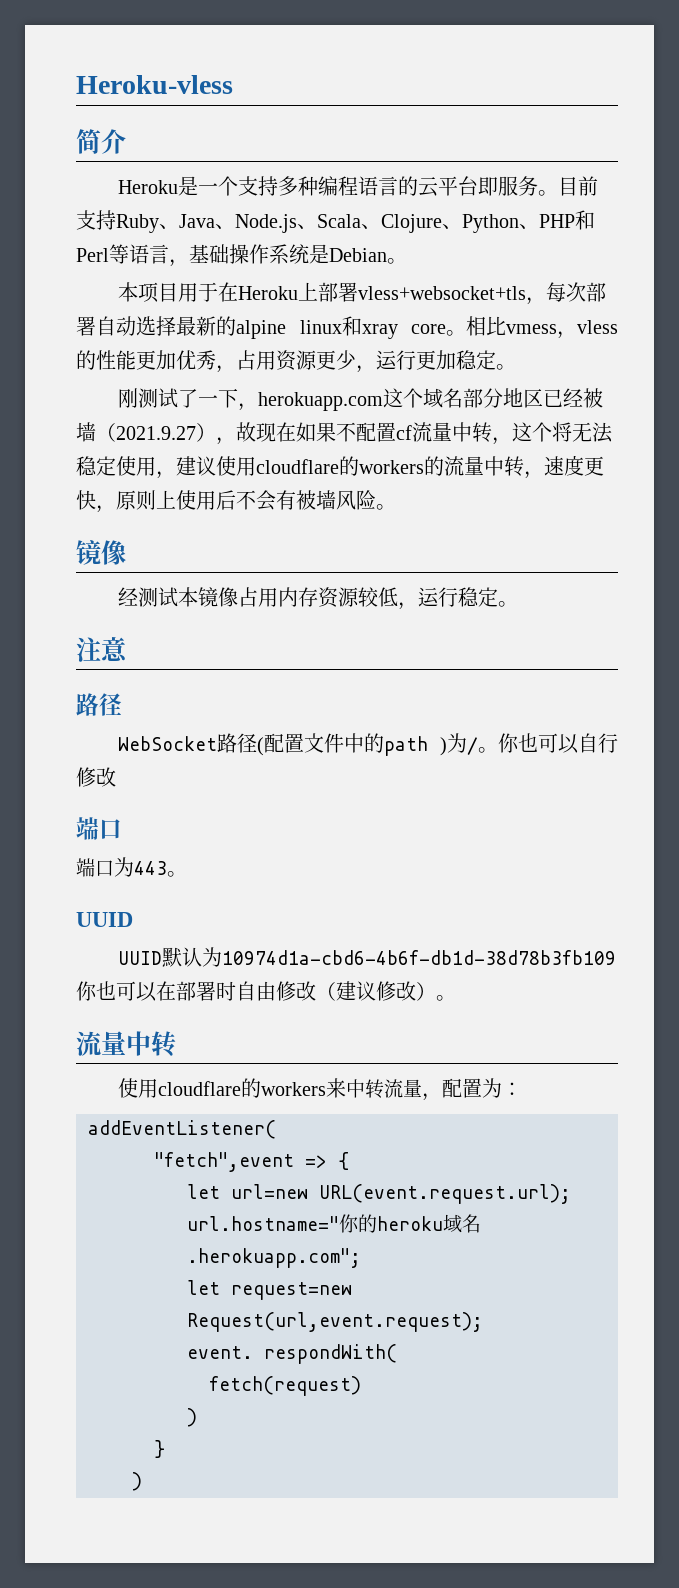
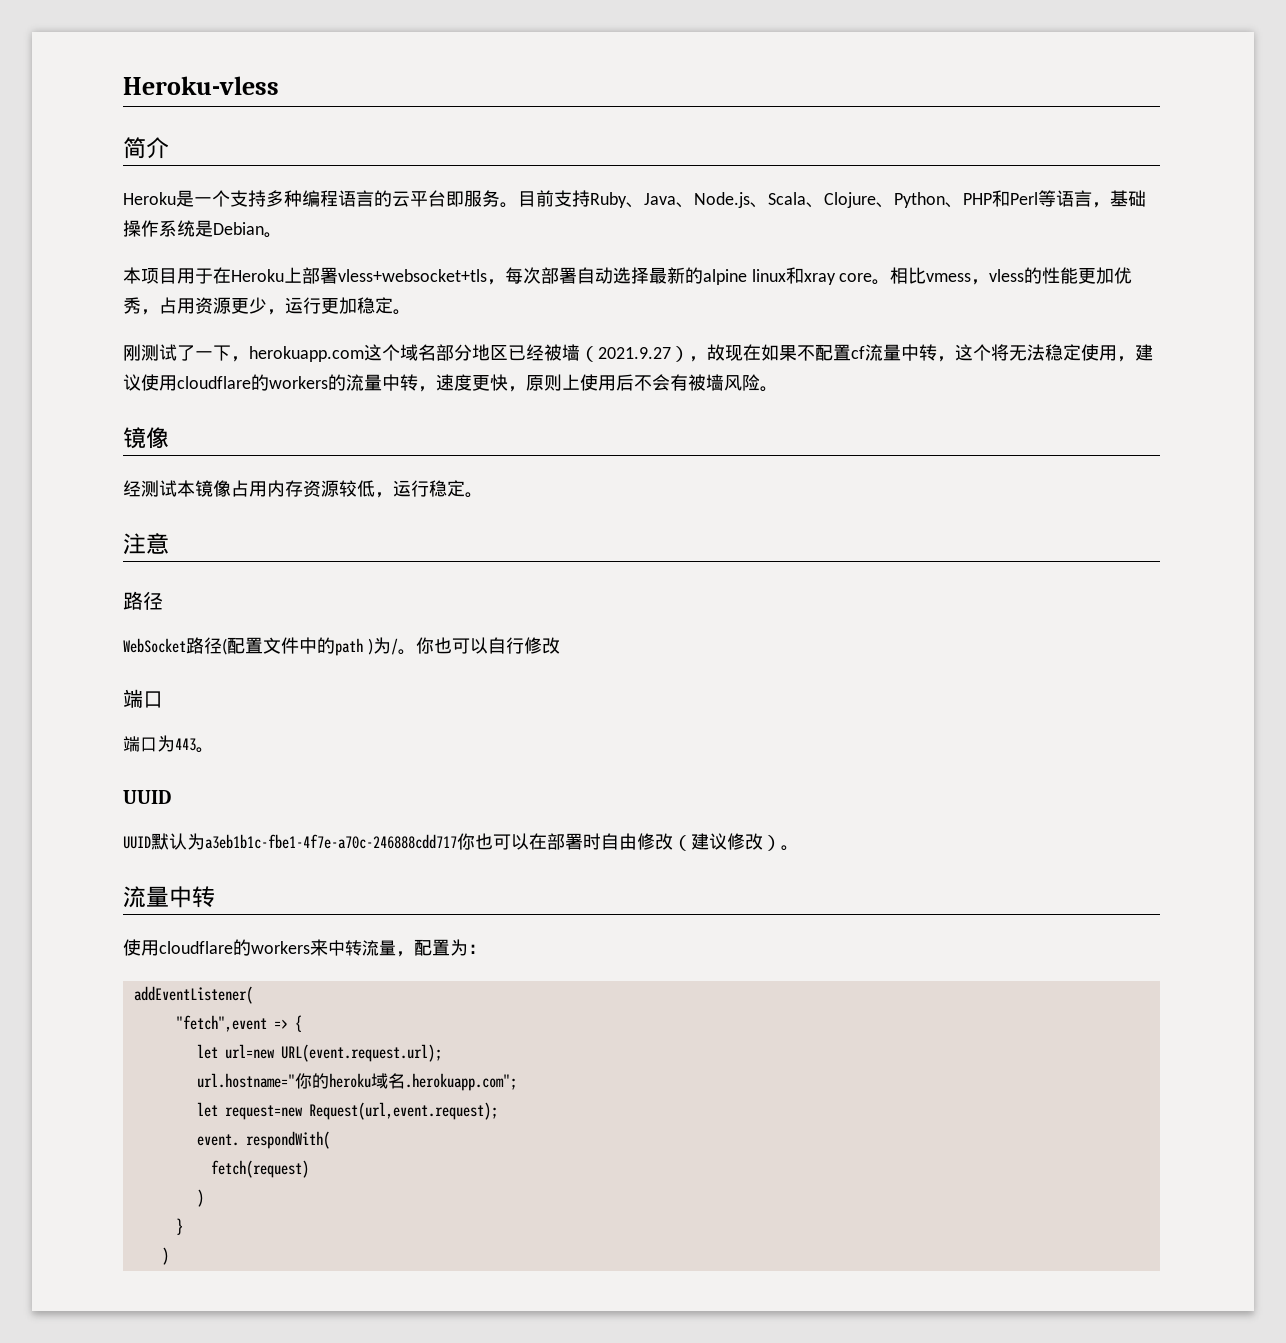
- UUID默认为10974d1a-cbd6-4b6f-db1d-38d78b3fb109你也可以在部署时自由修改（建议修改）。
+ UUID默认为a3eb1b1c-fbe1-4f7e-a70c-246888cdd717你也可以在部署时自由修改（建议修改）。

